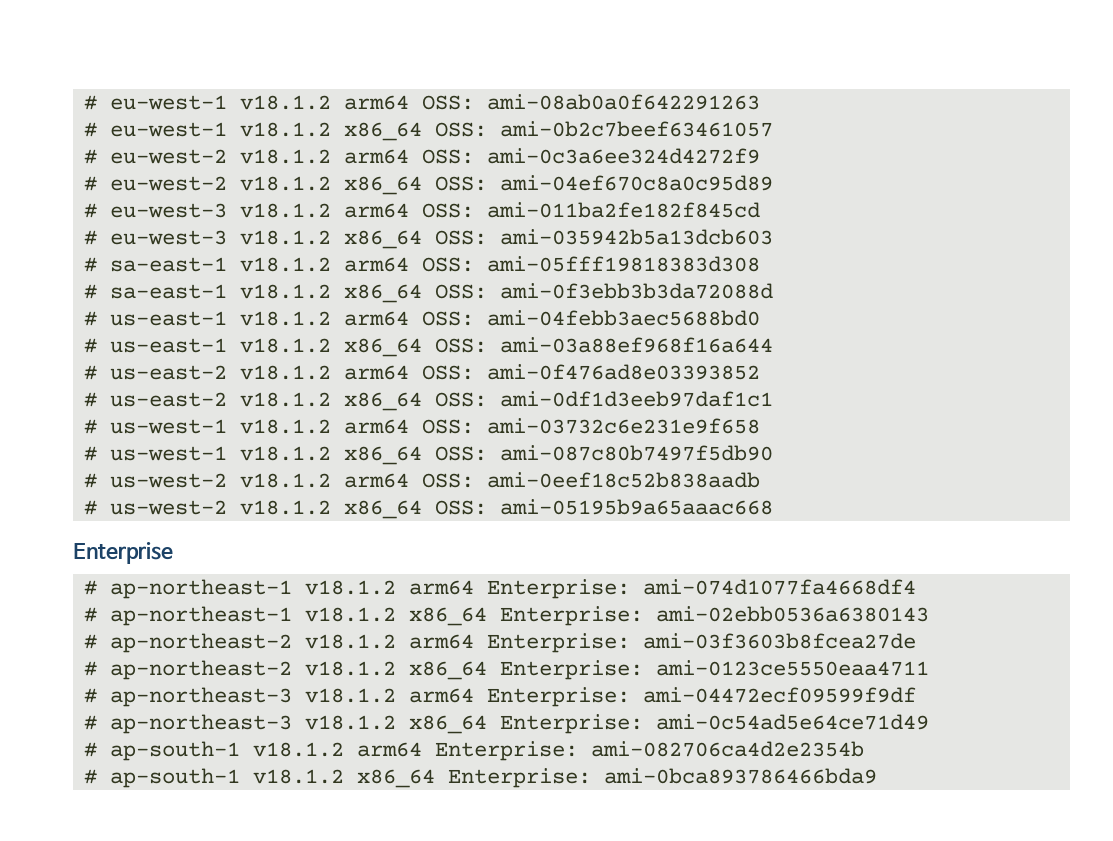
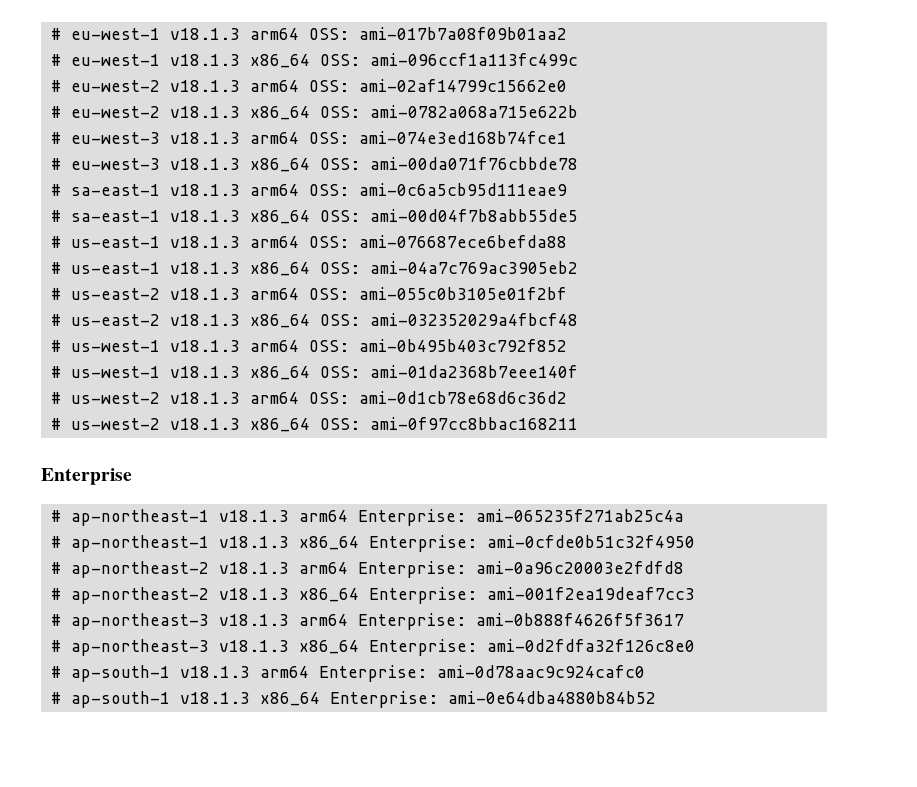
- # eu-west-1 v18.1.2 arm64 OSS: ami-08ab0a0f642291263
- # eu-west-1 v18.1.2 x86_64 OSS: ami-0b2c7beef63461057
- # eu-west-2 v18.1.2 arm64 OSS: ami-0c3a6ee324d4272f9
- # eu-west-2 v18.1.2 x86_64 OSS: ami-04ef670c8a0c95d89
- # eu-west-3 v18.1.2 arm64 OSS: ami-011ba2fe182f845cd
- # eu-west-3 v18.1.2 x86_64 OSS: ami-035942b5a13dcb603
- # sa-east-1 v18.1.2 arm64 OSS: ami-05fff19818383d308
- # sa-east-1 v18.1.2 x86_64 OSS: ami-0f3ebb3b3da72088d
- # us-east-1 v18.1.2 arm64 OSS: ami-04febb3aec5688bd0
- # us-east-1 v18.1.2 x86_64 OSS: ami-03a88ef968f16a644
- # us-east-2 v18.1.2 arm64 OSS: ami-0f476ad8e03393852
- # us-east-2 v18.1.2 x86_64 OSS: ami-0df1d3eeb97daf1c1
- # us-west-1 v18.1.2 arm64 OSS: ami-03732c6e231e9f658
- # us-west-1 v18.1.2 x86_64 OSS: ami-087c80b7497f5db90
- # us-west-2 v18.1.2 arm64 OSS: ami-0eef18c52b838aadb
- # us-west-2 v18.1.2 x86_64 OSS: ami-05195b9a65aaac668
+ # eu-west-1 v18.1.3 arm64 OSS: ami-017b7a08f09b01aa2
+ # eu-west-1 v18.1.3 x86_64 OSS: ami-096ccf1a113fc499c
+ # eu-west-2 v18.1.3 arm64 OSS: ami-02af14799c15662e0
+ # eu-west-2 v18.1.3 x86_64 OSS: ami-0782a068a715e622b
+ # eu-west-3 v18.1.3 arm64 OSS: ami-074e3ed168b74fce1
+ # eu-west-3 v18.1.3 x86_64 OSS: ami-00da071f76cbbde78
+ # sa-east-1 v18.1.3 arm64 OSS: ami-0c6a5cb95d111eae9
+ # sa-east-1 v18.1.3 x86_64 OSS: ami-00d04f7b8abb55de5
+ # us-east-1 v18.1.3 arm64 OSS: ami-076687ece6befda88
+ # us-east-1 v18.1.3 x86_64 OSS: ami-04a7c769ac3905eb2
+ # us-east-2 v18.1.3 arm64 OSS: ami-055c0b3105e01f2bf
+ # us-east-2 v18.1.3 x86_64 OSS: ami-032352029a4fbcf48
+ # us-west-1 v18.1.3 arm64 OSS: ami-0b495b403c792f852
+ # us-west-1 v18.1.3 x86_64 OSS: ami-01da2368b7eee140f
+ # us-west-2 v18.1.3 arm64 OSS: ami-0d1cb78e68d6c36d2
+ # us-west-2 v18.1.3 x86_64 OSS: ami-0f97cc8bbac168211
- # ap-northeast-1 v18.1.2 arm64 Enterprise: ami-074d1077fa4668df4
- # ap-northeast-1 v18.1.2 x86_64 Enterprise: ami-02ebb0536a6380143
- # ap-northeast-2 v18.1.2 arm64 Enterprise: ami-03f3603b8fcea27de
- # ap-northeast-2 v18.1.2 x86_64 Enterprise: ami-0123ce5550eaa4711
- # ap-northeast-3 v18.1.2 arm64 Enterprise: ami-04472ecf09599f9df
- # ap-northeast-3 v18.1.2 x86_64 Enterprise: ami-0c54ad5e64ce71d49
- # ap-south-1 v18.1.2 arm64 Enterprise: ami-082706ca4d2e2354b
- # ap-south-1 v18.1.2 x86_64 Enterprise: ami-0bca893786466bda9
+ # ap-northeast-1 v18.1.3 arm64 Enterprise: ami-065235f271ab25c4a
+ # ap-northeast-1 v18.1.3 x86_64 Enterprise: ami-0cfde0b51c32f4950
+ # ap-northeast-2 v18.1.3 arm64 Enterprise: ami-0a96c20003e2fdfd8
+ # ap-northeast-2 v18.1.3 x86_64 Enterprise: ami-001f2ea19deaf7cc3
+ # ap-northeast-3 v18.1.3 arm64 Enterprise: ami-0b888f4626f5f3617
+ # ap-northeast-3 v18.1.3 x86_64 Enterprise: ami-0d2fdfa32f126c8e0
+ # ap-south-1 v18.1.3 arm64 Enterprise: ami-0d78aac9c924cafc0
+ # ap-south-1 v18.1.3 x86_64 Enterprise: ami-0e64dba4880b84b52

